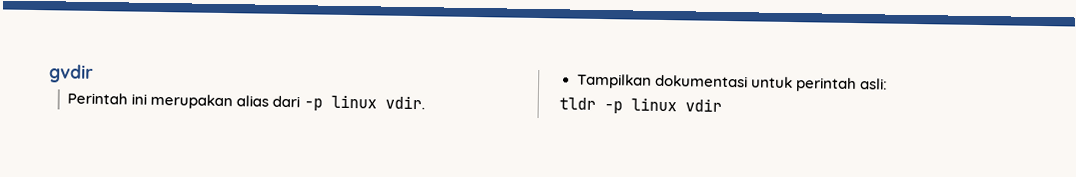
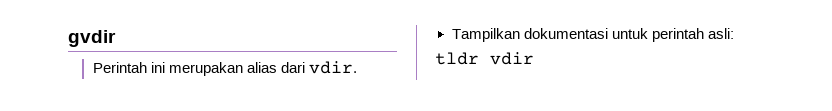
- Perintah ini merupakan alias dari -p linux vdir.
+ Perintah ini merupakan alias dari vdir.
- tldr -p linux vdir
+ tldr vdir

